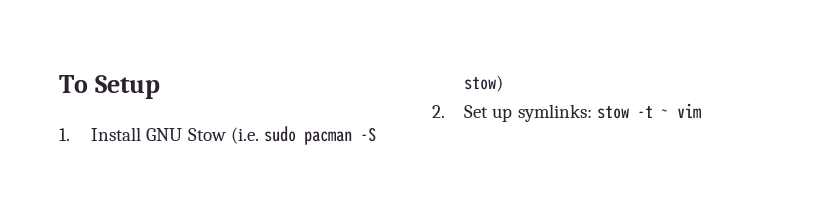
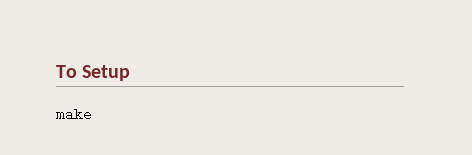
- 1. Install GNU Stow (i.e. sudo pacman -S stow)
- 2. Set up symlinks: stow -t ~ vim
+ make

